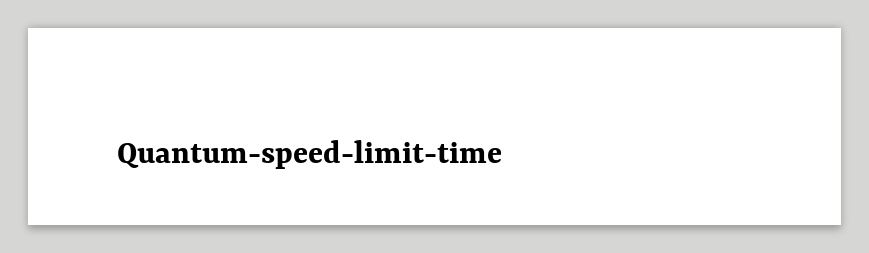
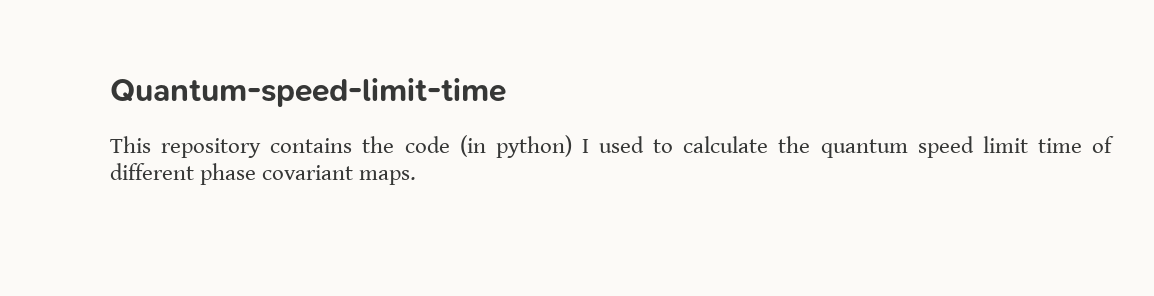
+ This repository contains the code (in python) I used to calculate the quantum speed limit time of different phase covariant maps.

